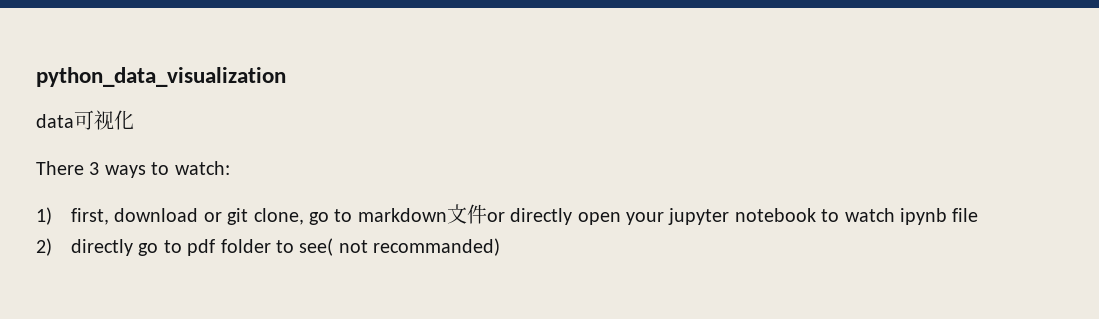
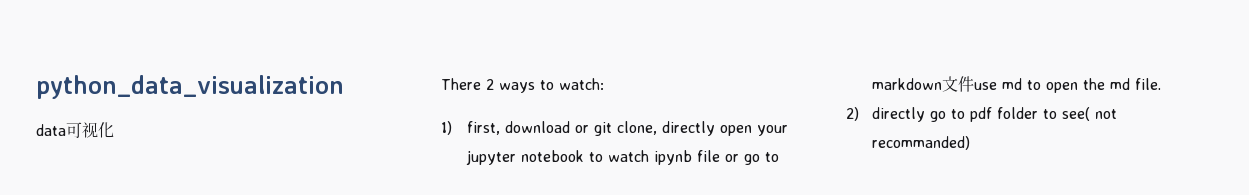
- There 3 ways to watch:
+ There 2 ways to watch:
- 1) first, download or git clone, go to markdown文件or directly open your jupyter notebook to watch ipynb file
+ 1) first, download or git clone, directly open your jupyter notebook to watch ipynb file or go to markdown文件use md to open the md file.

